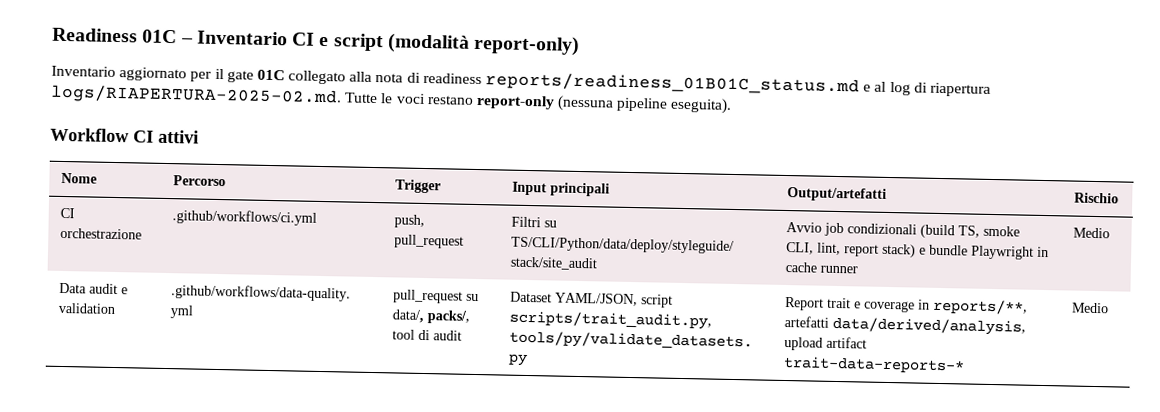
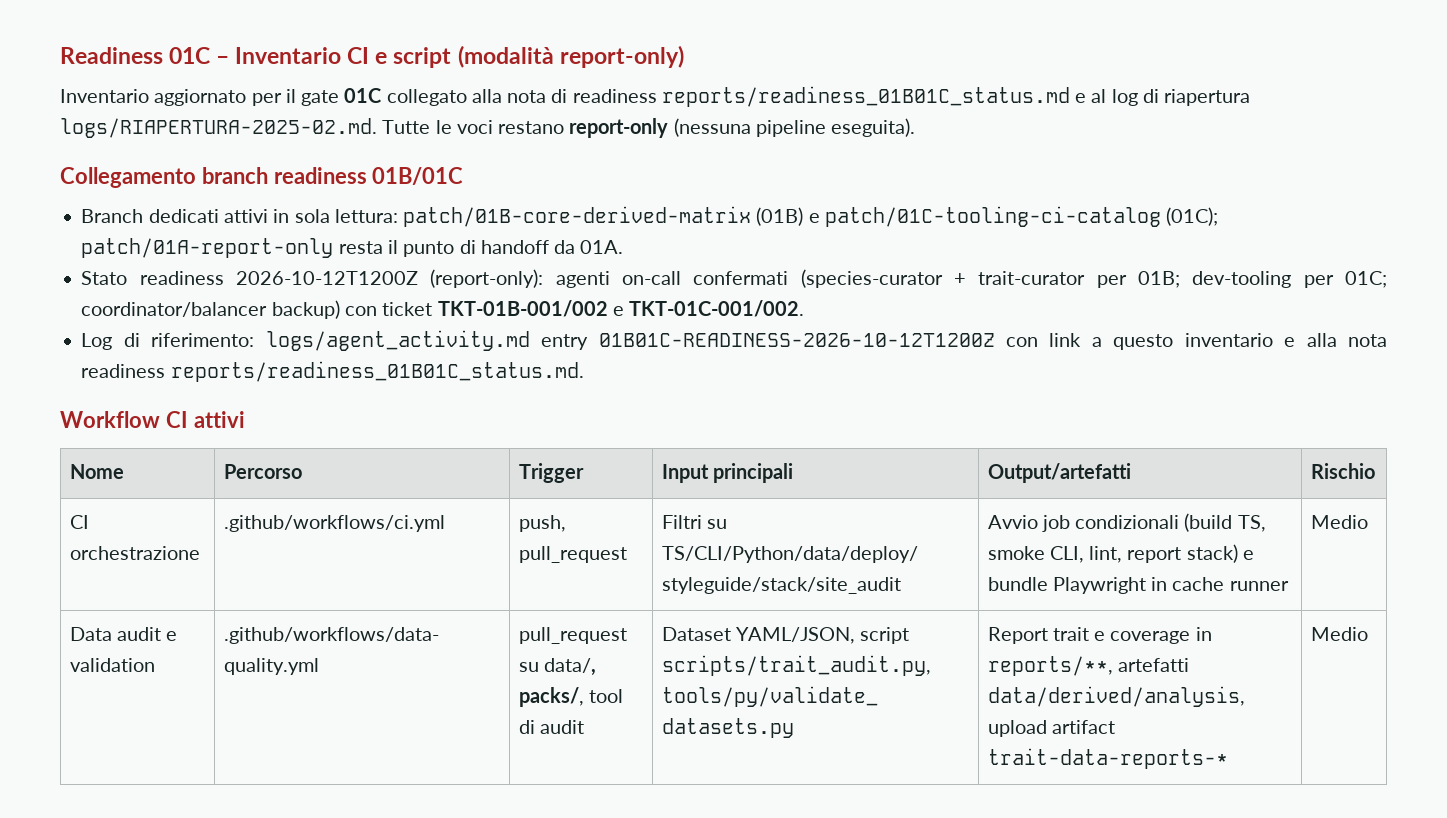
+ Collegamento branch readiness 01B/01C
+ Branch dedicati attivi in sola lettura: patch/01B-core-derived-matrix (01B) e patch/01C-tooling-ci-catalog (01C); patch/01A-report-only resta il punto di handoff da 01A.
+ Stato readiness 2026-10-12T1200Z (report-only): agenti on-call confermati (species-curator + trait-curator per 01B; dev-tooling per 01C; coordinator/balancer backup) con ticket TKT-01B-001/002 e TKT-01C-001/002.
+ Log di riferimento: logs/agent_activity.md entry 01B01C-READINESS-2026-10-12T1200Z con link a questo inventario e alla nota readiness reports/readiness_01B01C_status.md.

